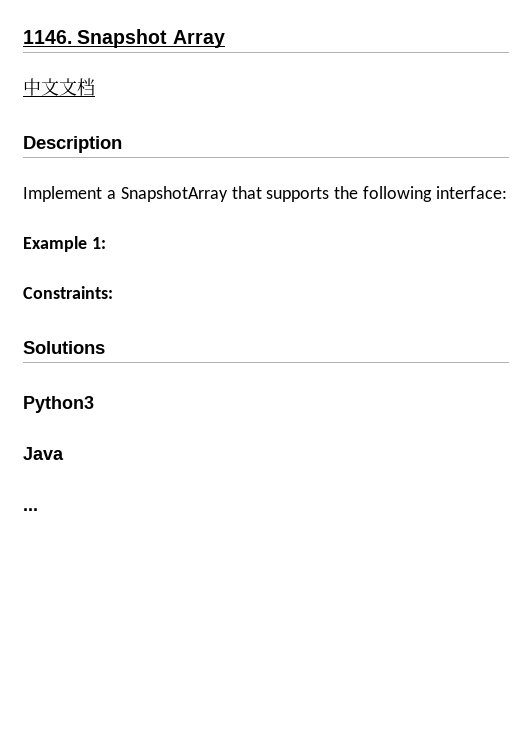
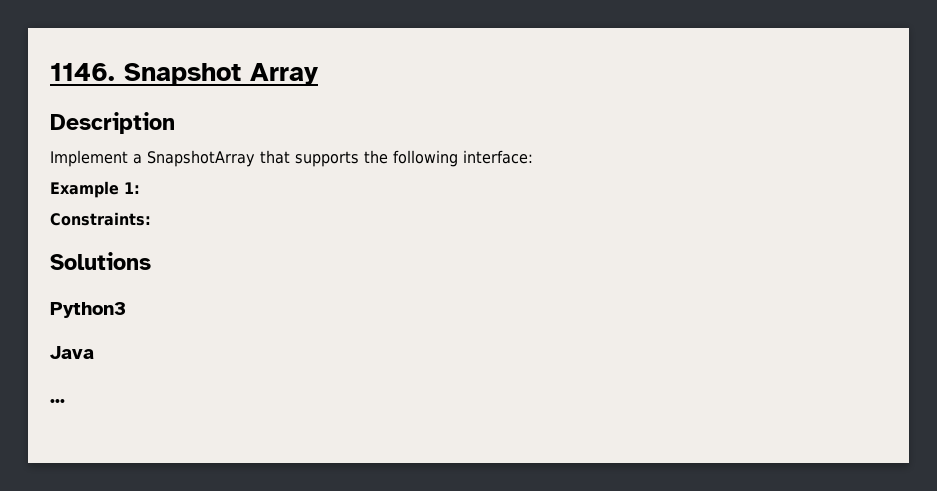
- 中文文档

